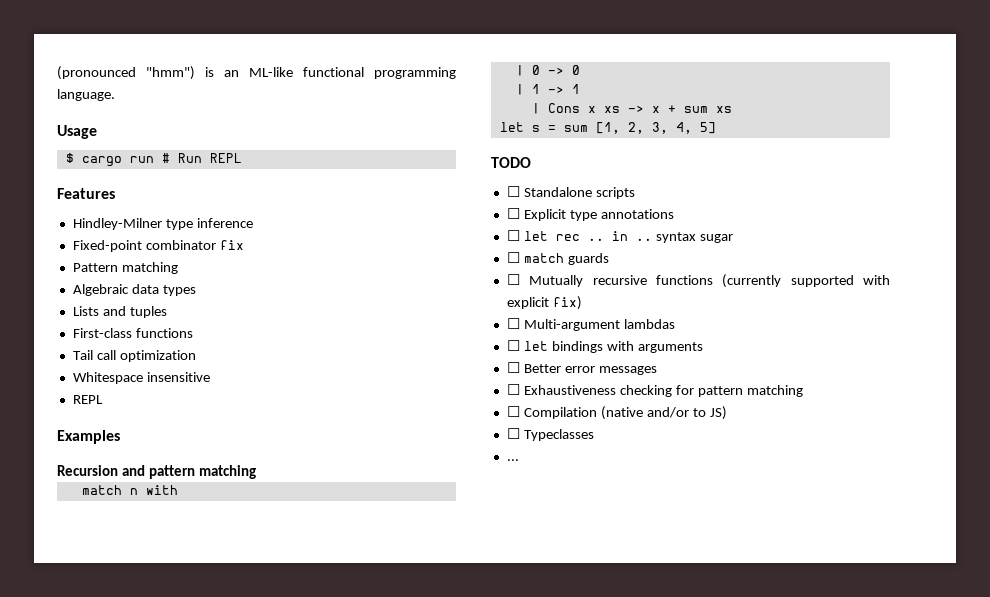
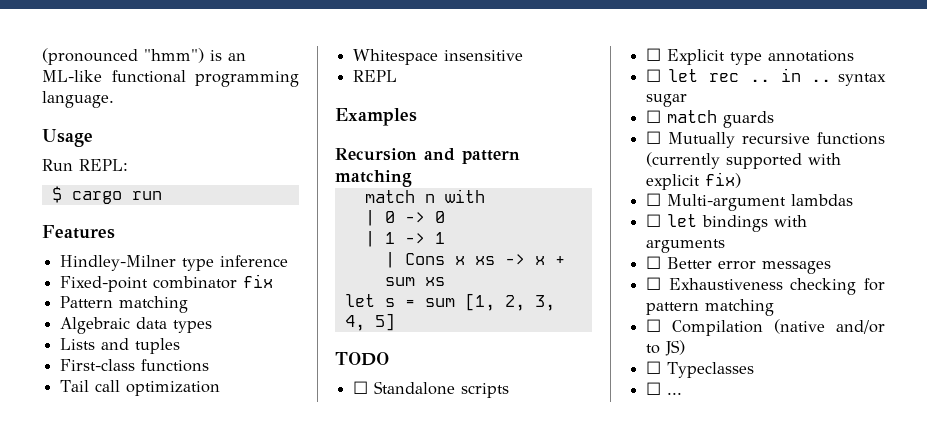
+ Run REPL:
- $ cargo run # Run REPL
+ $ cargo run
- ...
+ ☐ ...

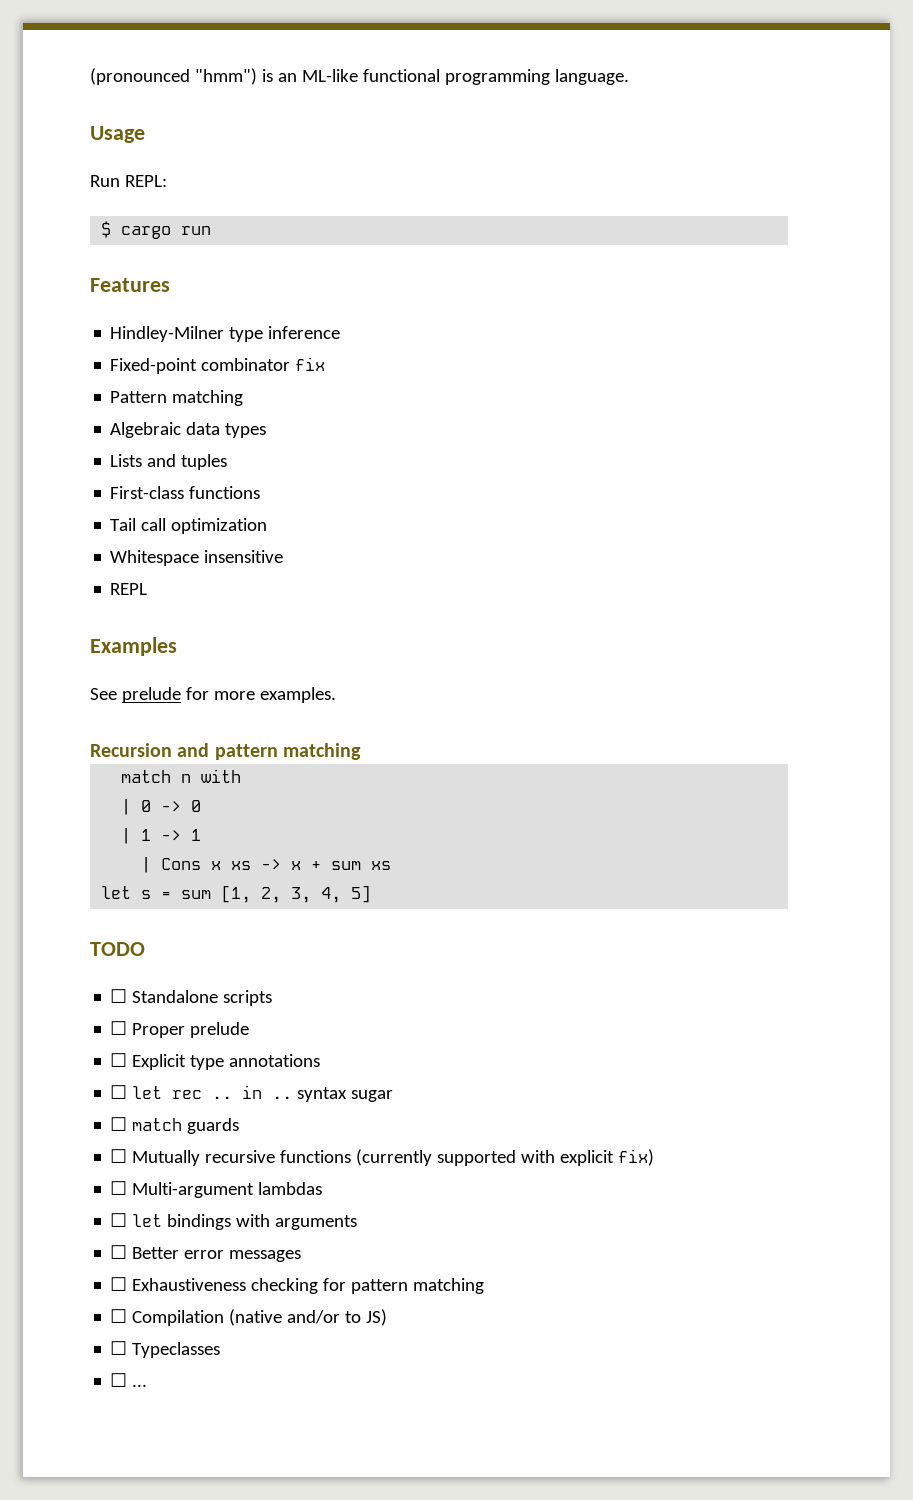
+ See prelude for more examples.
+ ☐ Proper prelude

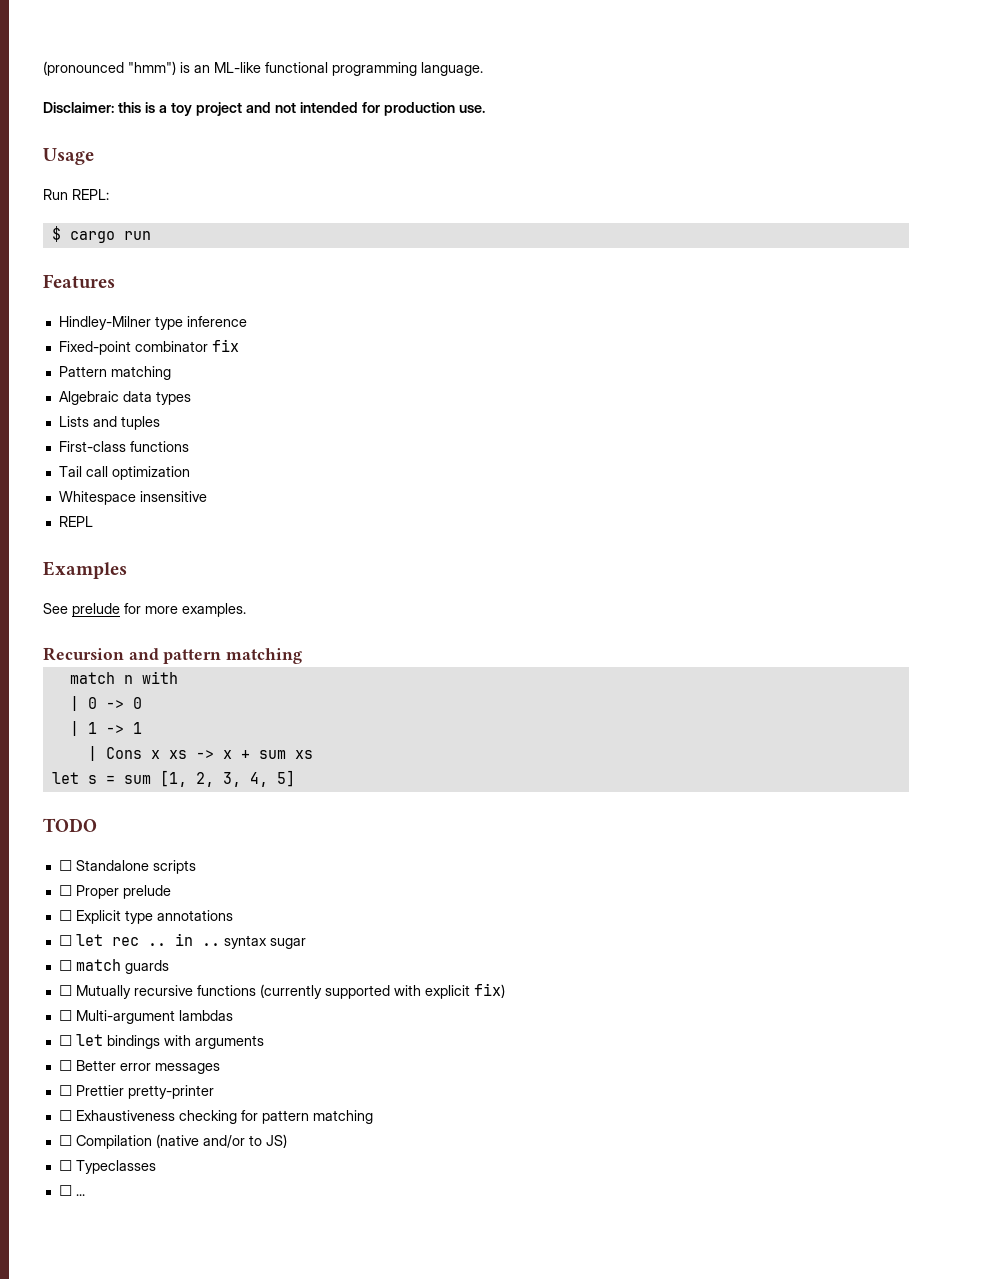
+ Disclaimer: this is a toy project and not intended for production use.
+ ☐ Prettier pretty-printer

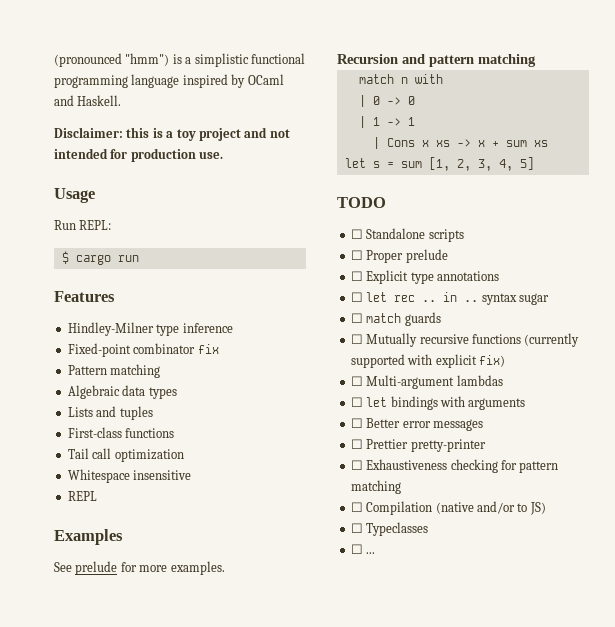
- (pronounced "hmm") is an ML-like functional programming language.
+ (pronounced "hmm") is a simplistic functional programming language inspired by OCaml and Haskell.

